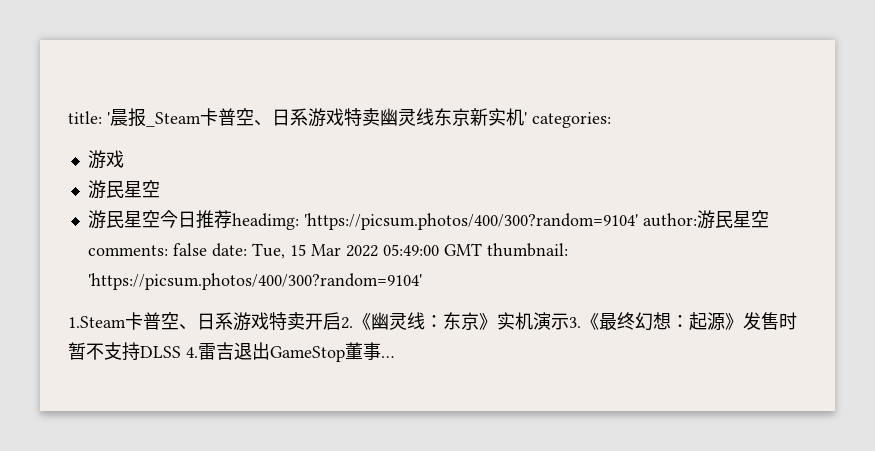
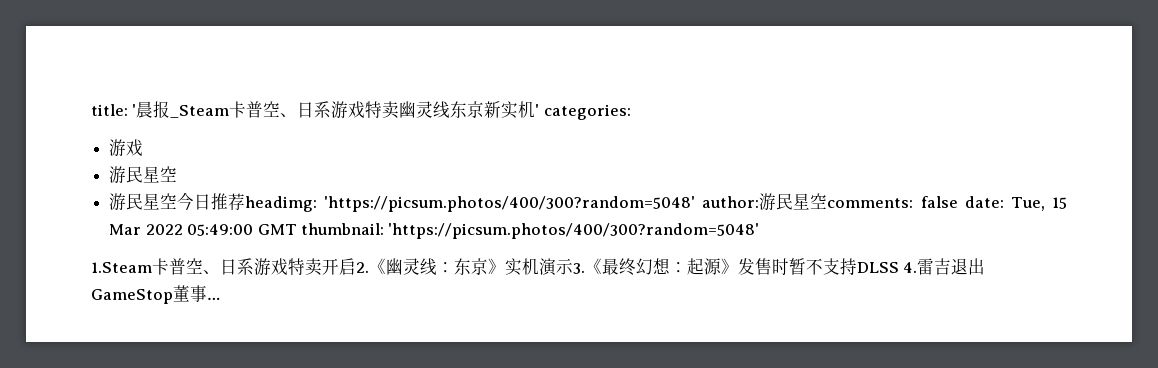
- 游民星空今日推荐headimg: 'https://picsum.photos/400/300?random=9104' author:游民星空comments: false date: Tue, 15 Mar 2022 05:49:00 GMT thumbnail: 'https://picsum.photos/400/300?random=9104'
+ 游民星空今日推荐headimg: 'https://picsum.photos/400/300?random=5048' author:游民星空comments: false date: Tue, 15 Mar 2022 05:49:00 GMT thumbnail: 'https://picsum.photos/400/300?random=5048'

